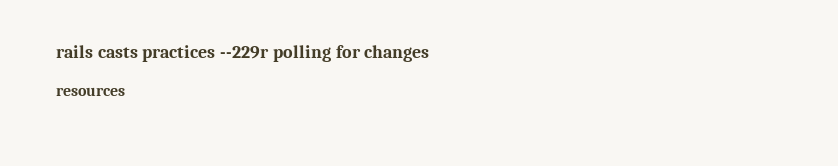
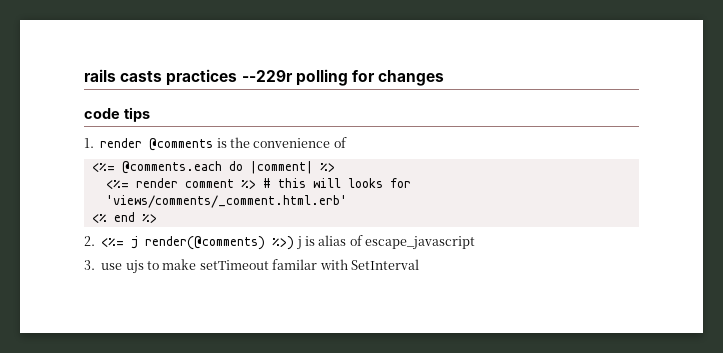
- resources
+ code tips
+ 1. render @comments is the convenience of
+ <%= @comments.each do |comment| %>
+ <%= render comment %> # this will looks for 'views/comments/_comment.html.erb'
+ <% end %>
+ 2. <%= j render(@comments) %>) j is alias of escape_javascript
+ 3. use ujs to make setTimeout familar with SetInterval

